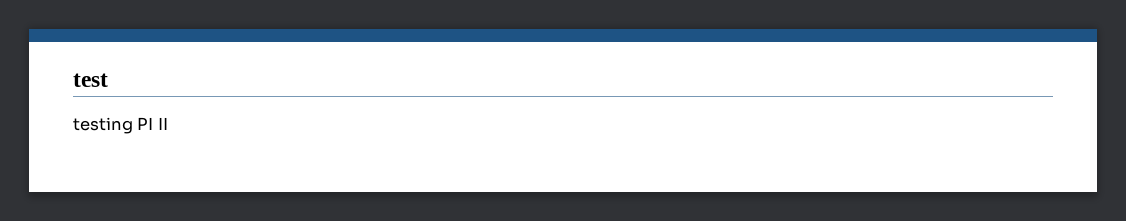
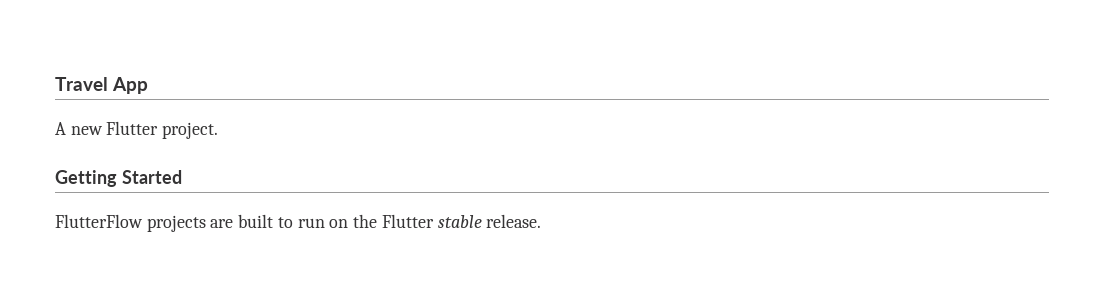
- test
- testing PI II
+ Travel App
+ A new Flutter project.
+ Getting Started
+ FlutterFlow projects are built to run on the Flutter stable release.

